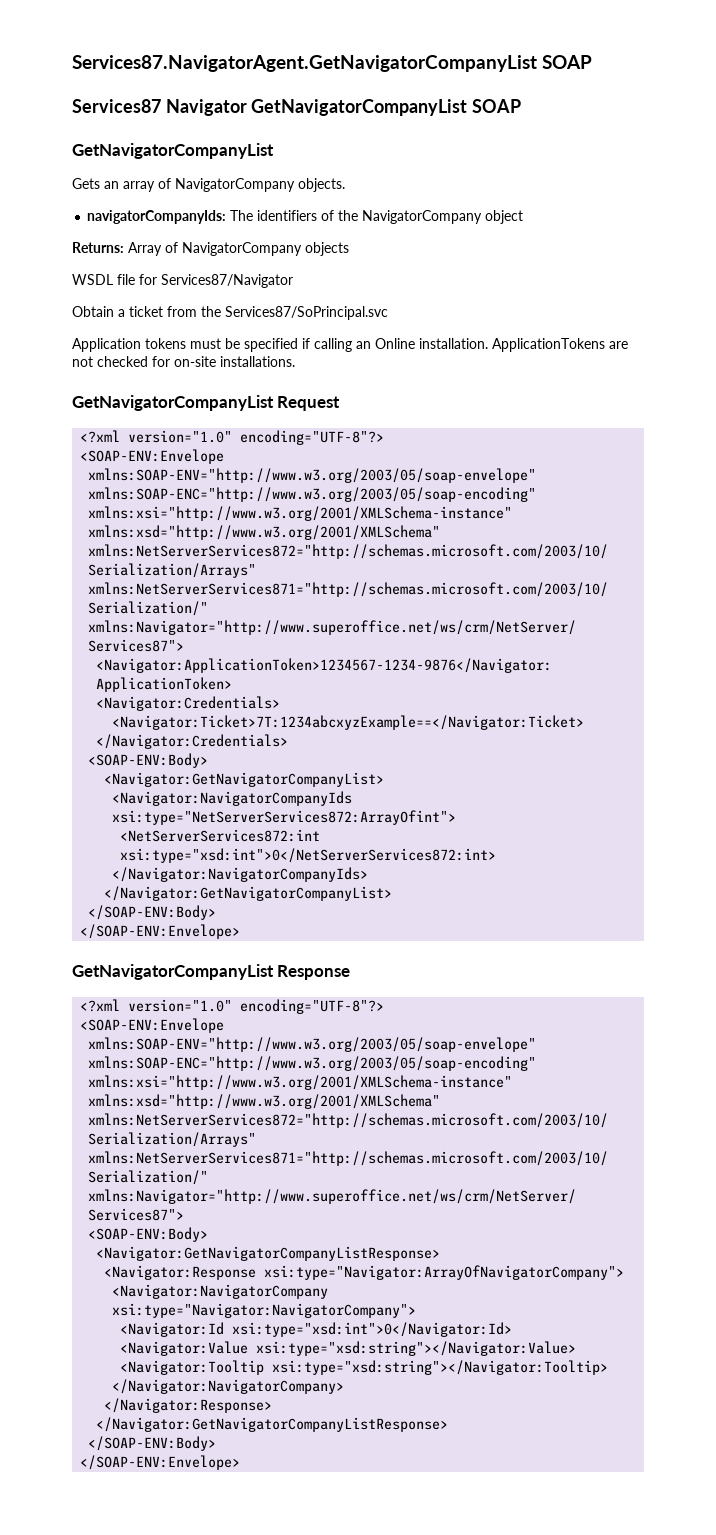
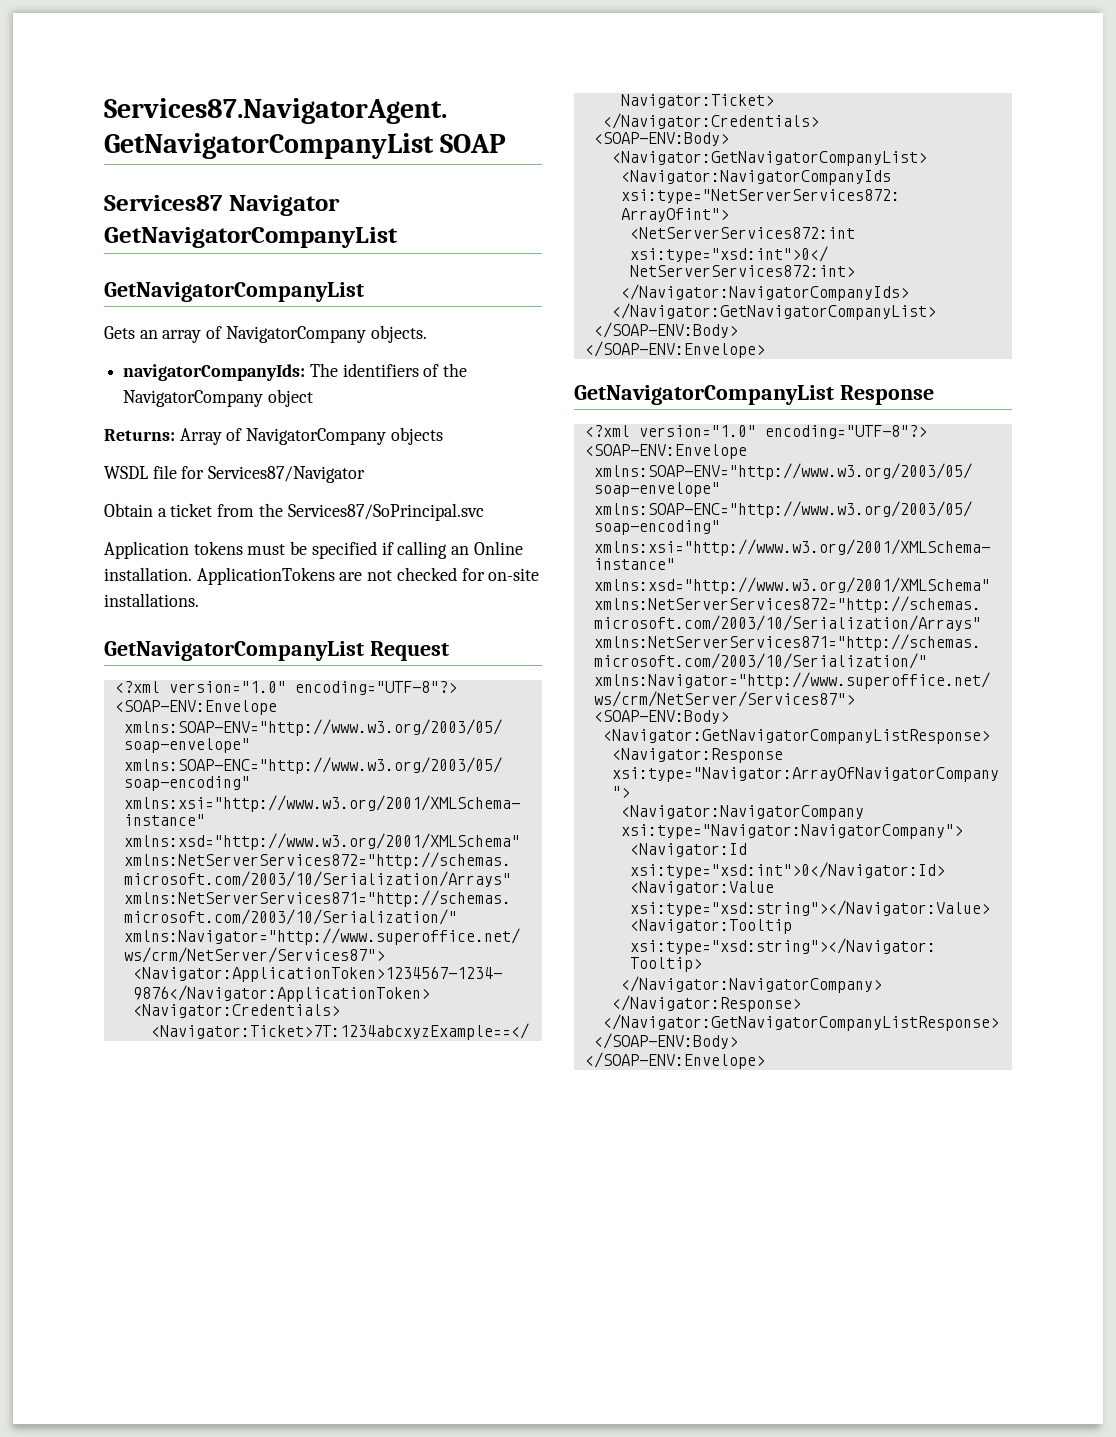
- Services87 Navigator GetNavigatorCompanyList SOAP
+ Services87 Navigator GetNavigatorCompanyList

